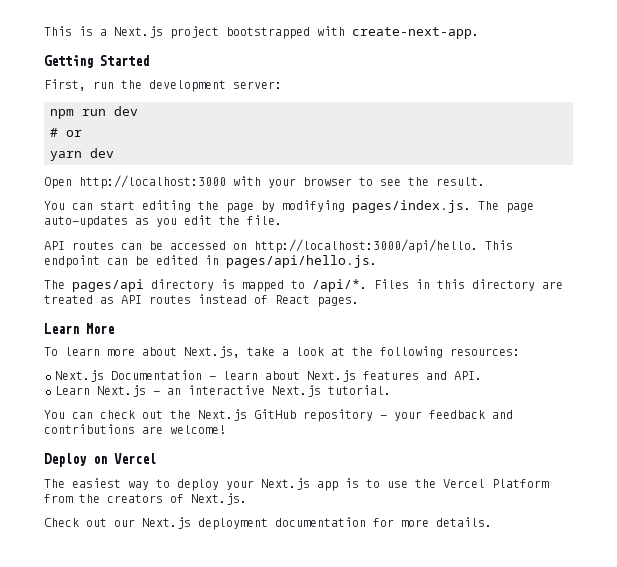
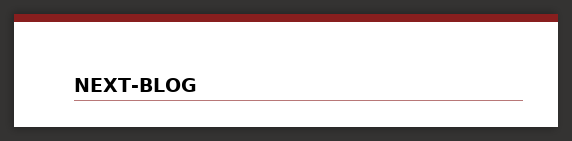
- This is a Next.js project bootstrapped with create-next-app.
- Getting Started
- First, run the development server:
- npm run dev
- # or
- yarn dev
- Open http://localhost:3000 with your browser to see the result.
- You can start editing the page by modifying pages/index.js. The page auto-updates as you edit the file.
- API routes can be accessed on http://localhost:3000/api/hello. This endpoint can be edited in pages/api/hello.js.
- The pages/api directory is mapped to /api/*. Files in this directory are treated as API routes instead of React pages.
- Learn More
- To learn more about Next.js, take a look at the following resources:
- Next.js Documentation - learn about Next.js features and API.
- Learn Next.js - an interactive Next.js tutorial.
- You can check out the Next.js GitHub repository - your feedback and contributions are welcome!
- Deploy on Vercel
- The easiest way to deploy your Next.js app is to use the Vercel Platform from the creators of Next.js.
- Check out our Next.js deployment documentation for more details.
+ NEXT-BLOG

